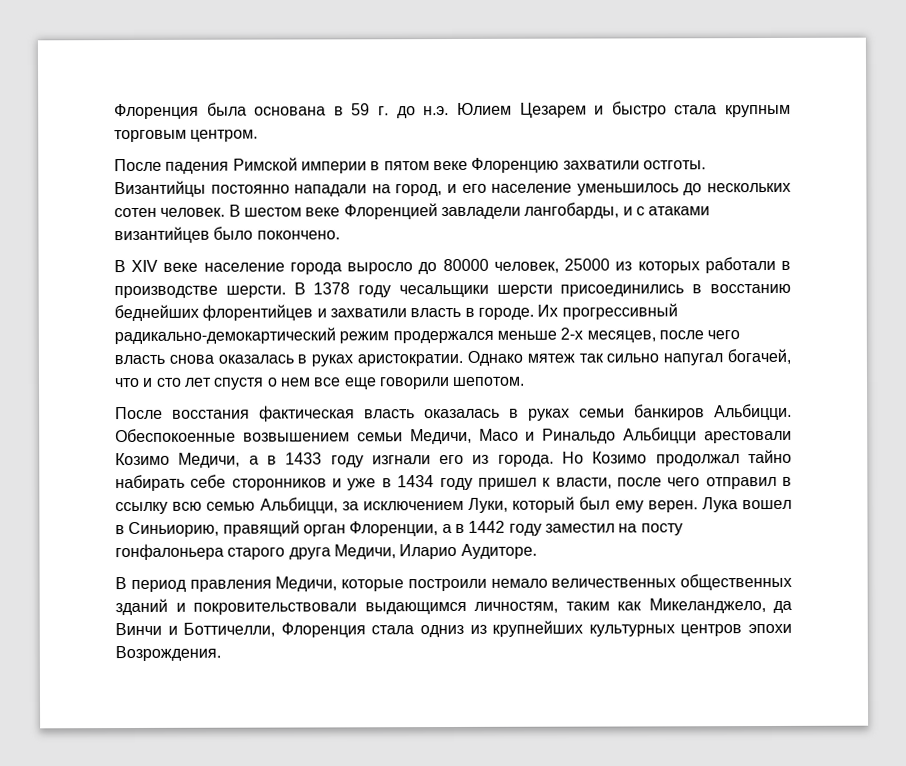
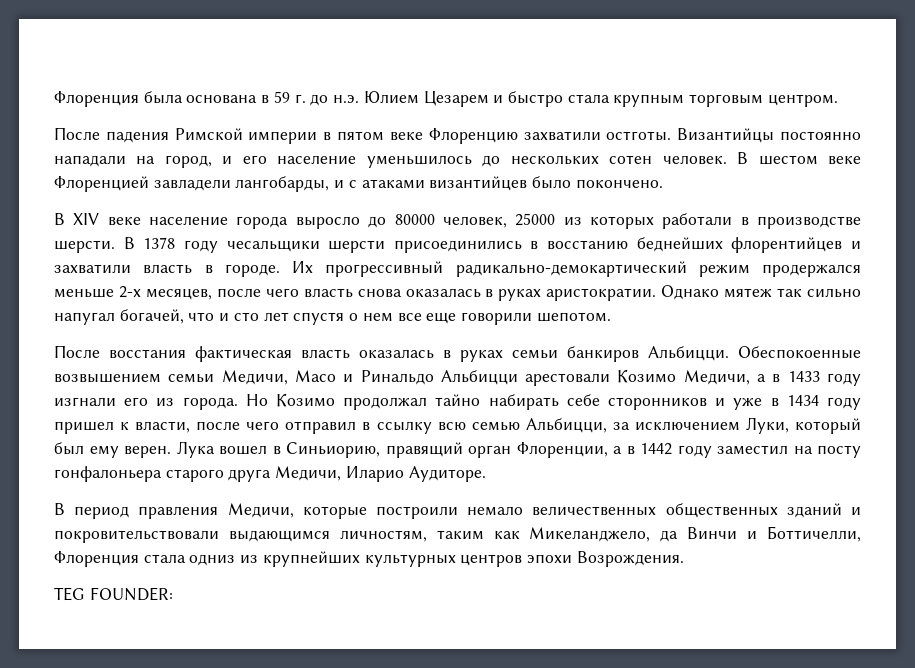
+ TEG FOUNDER:

